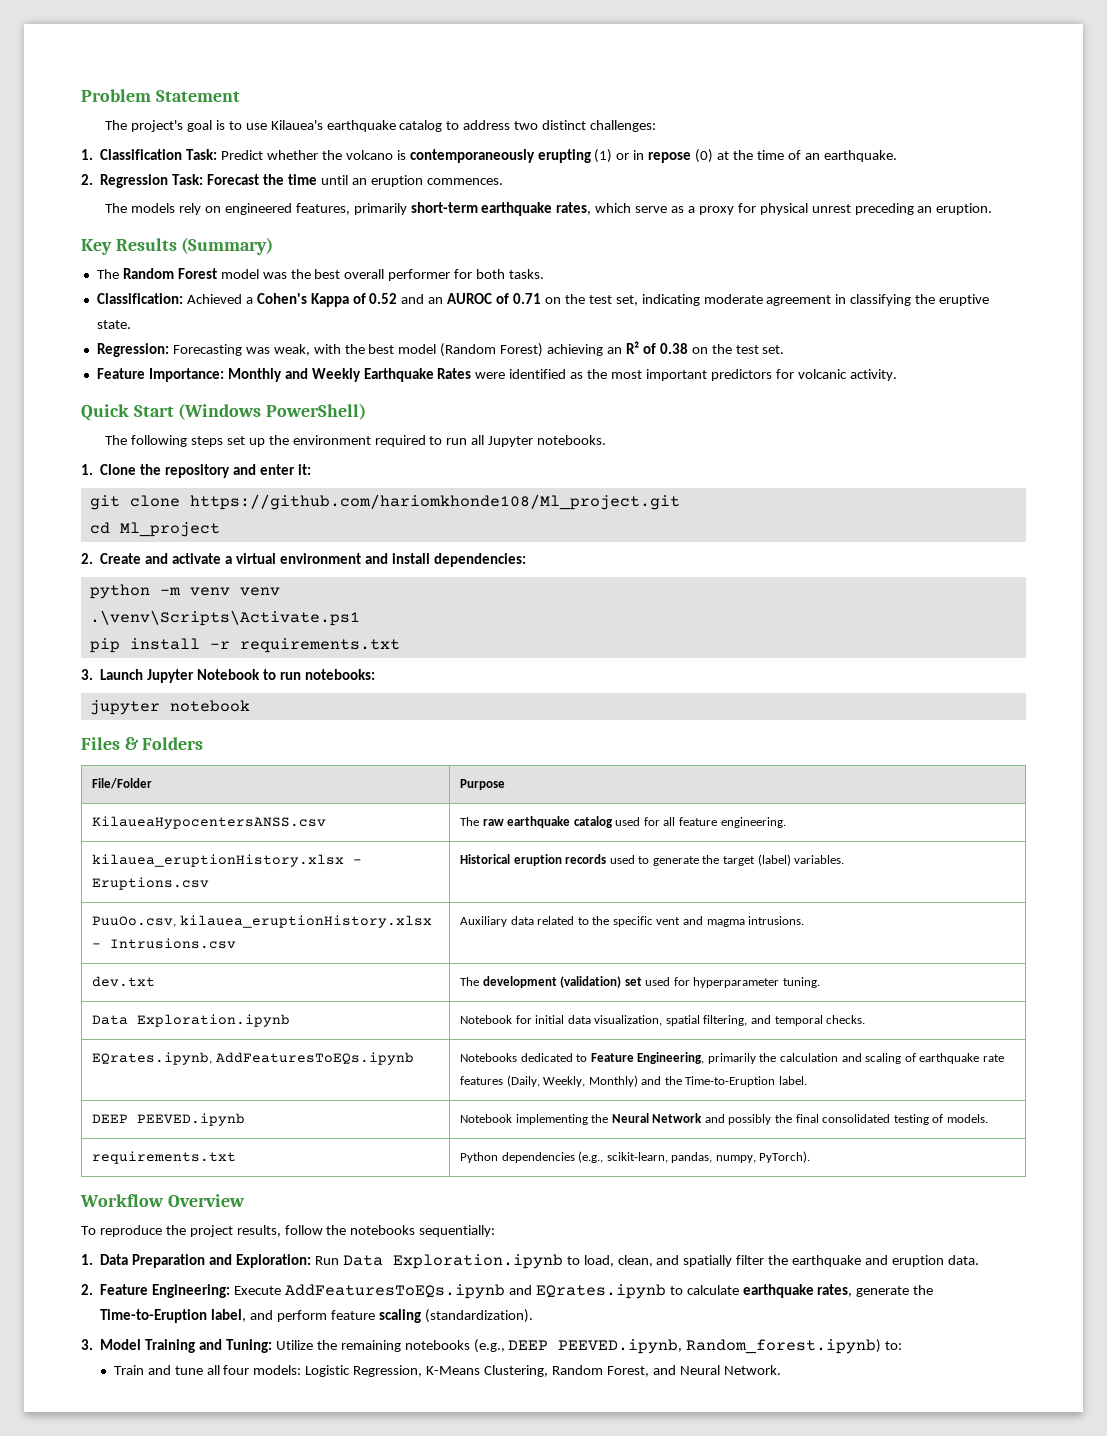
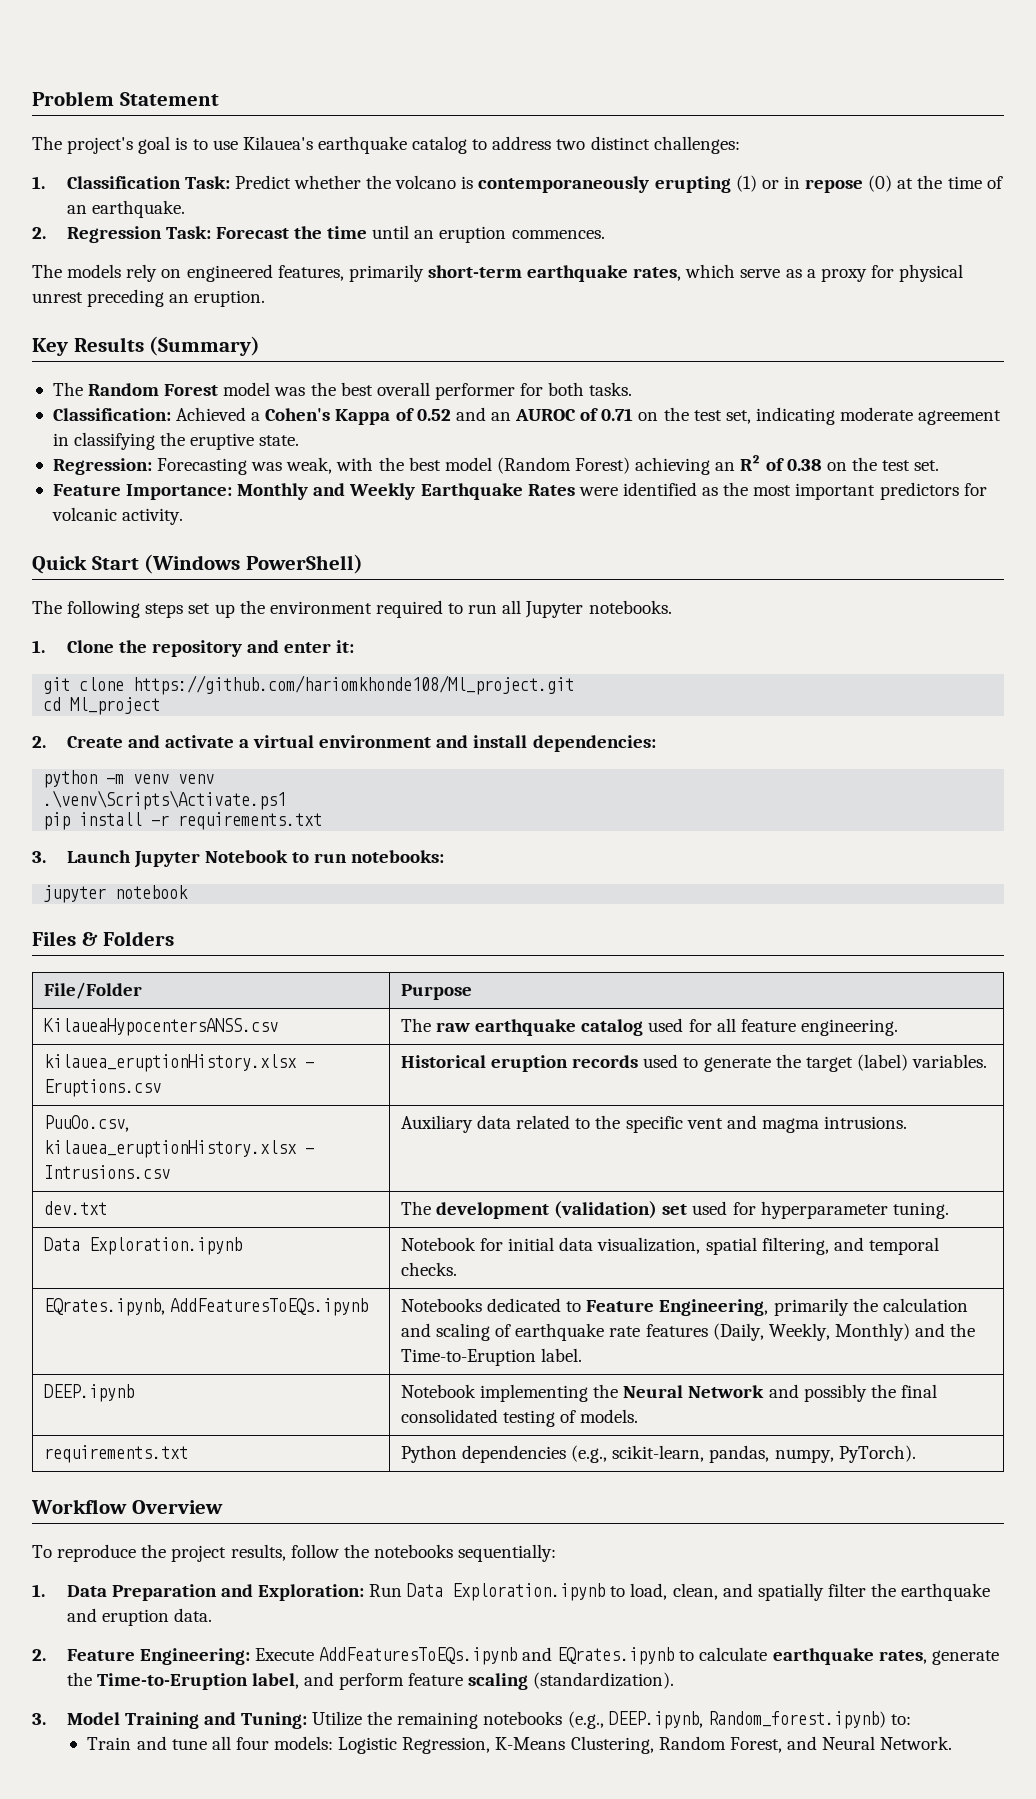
- DEEP PEEVED.ipynb | Notebook implementing the Neural Network and possibly the final consolidated testing of models.
+ DEEP.ipynb | Notebook implementing the Neural Network and possibly the final consolidated testing of models.
- 3. Model Training and Tuning: Utilize the remaining notebooks (e.g., DEEP PEEVED.ipynb, Random_forest.ipynb) to:
+ 3. Model Training and Tuning: Utilize the remaining notebooks (e.g., DEEP.ipynb, Random_forest.ipynb) to:

